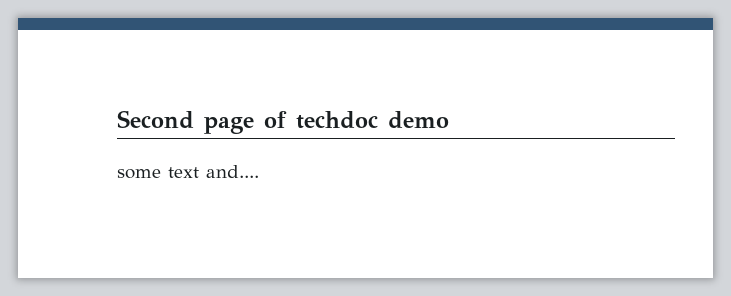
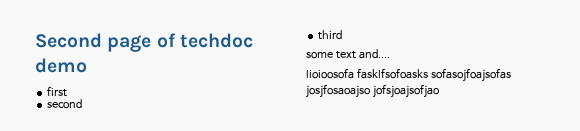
+ first
+ second
+ third
+ lioioosofa fasklfsofoasks sofasojfoajsofas josjfosaoajso jofsjoajsofjao

